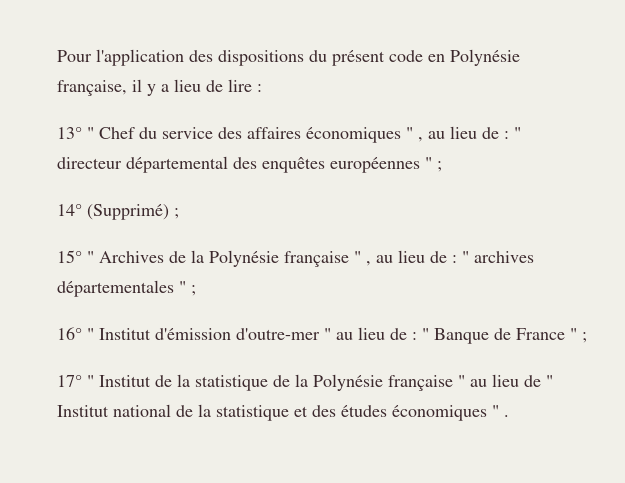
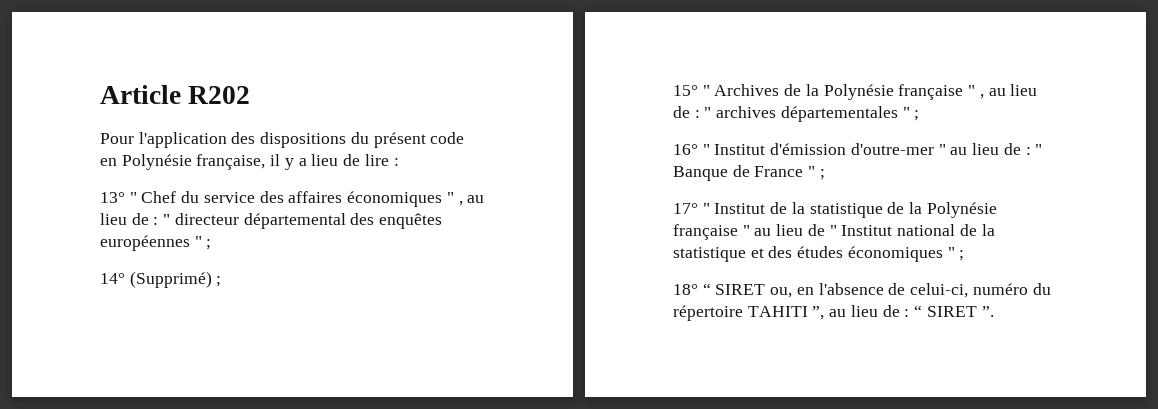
+ Article R202
- 17° " Institut de la statistique de la Polynésie française " au lieu de " Institut national de la statistique et des études économiques " .
+ 17° " Institut de la statistique de la Polynésie française " au lieu de " Institut national de la statistique et des études économiques " ;
+ 18° “ SIRET ou, en l'absence de celui-ci, numéro du répertoire TAHITI ”, au lieu de : “ SIRET ”.

